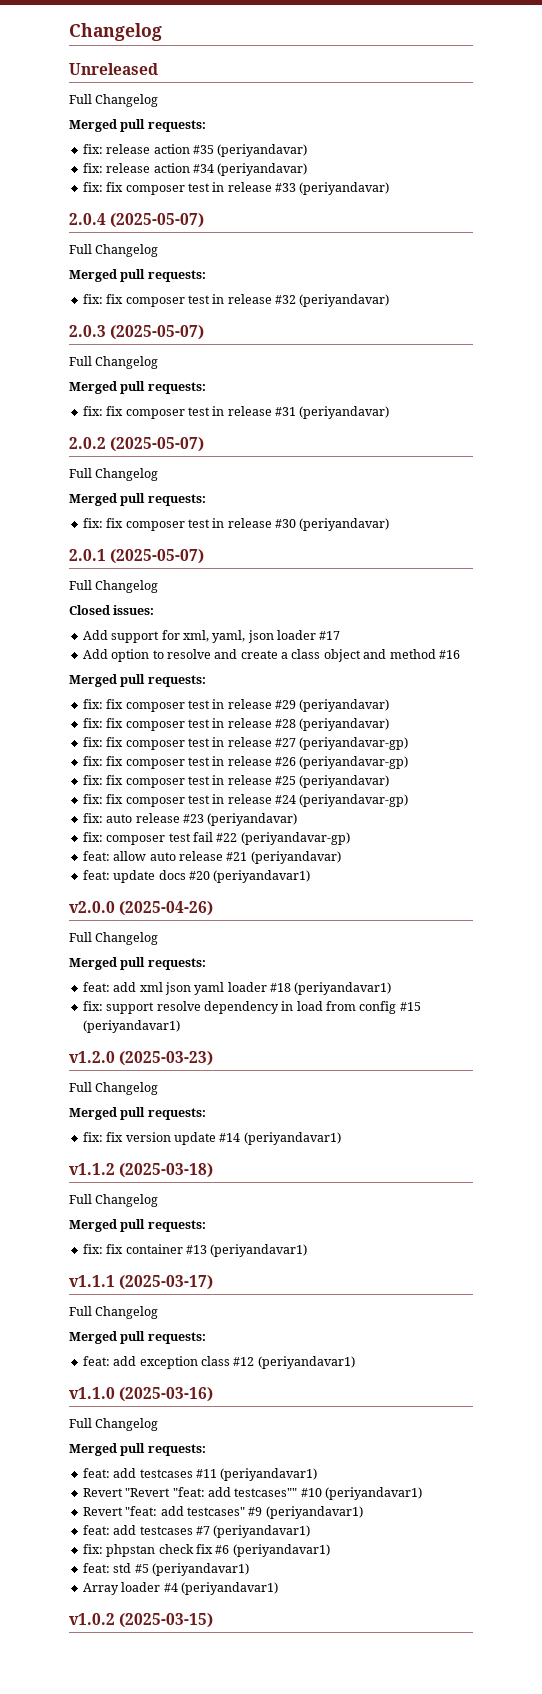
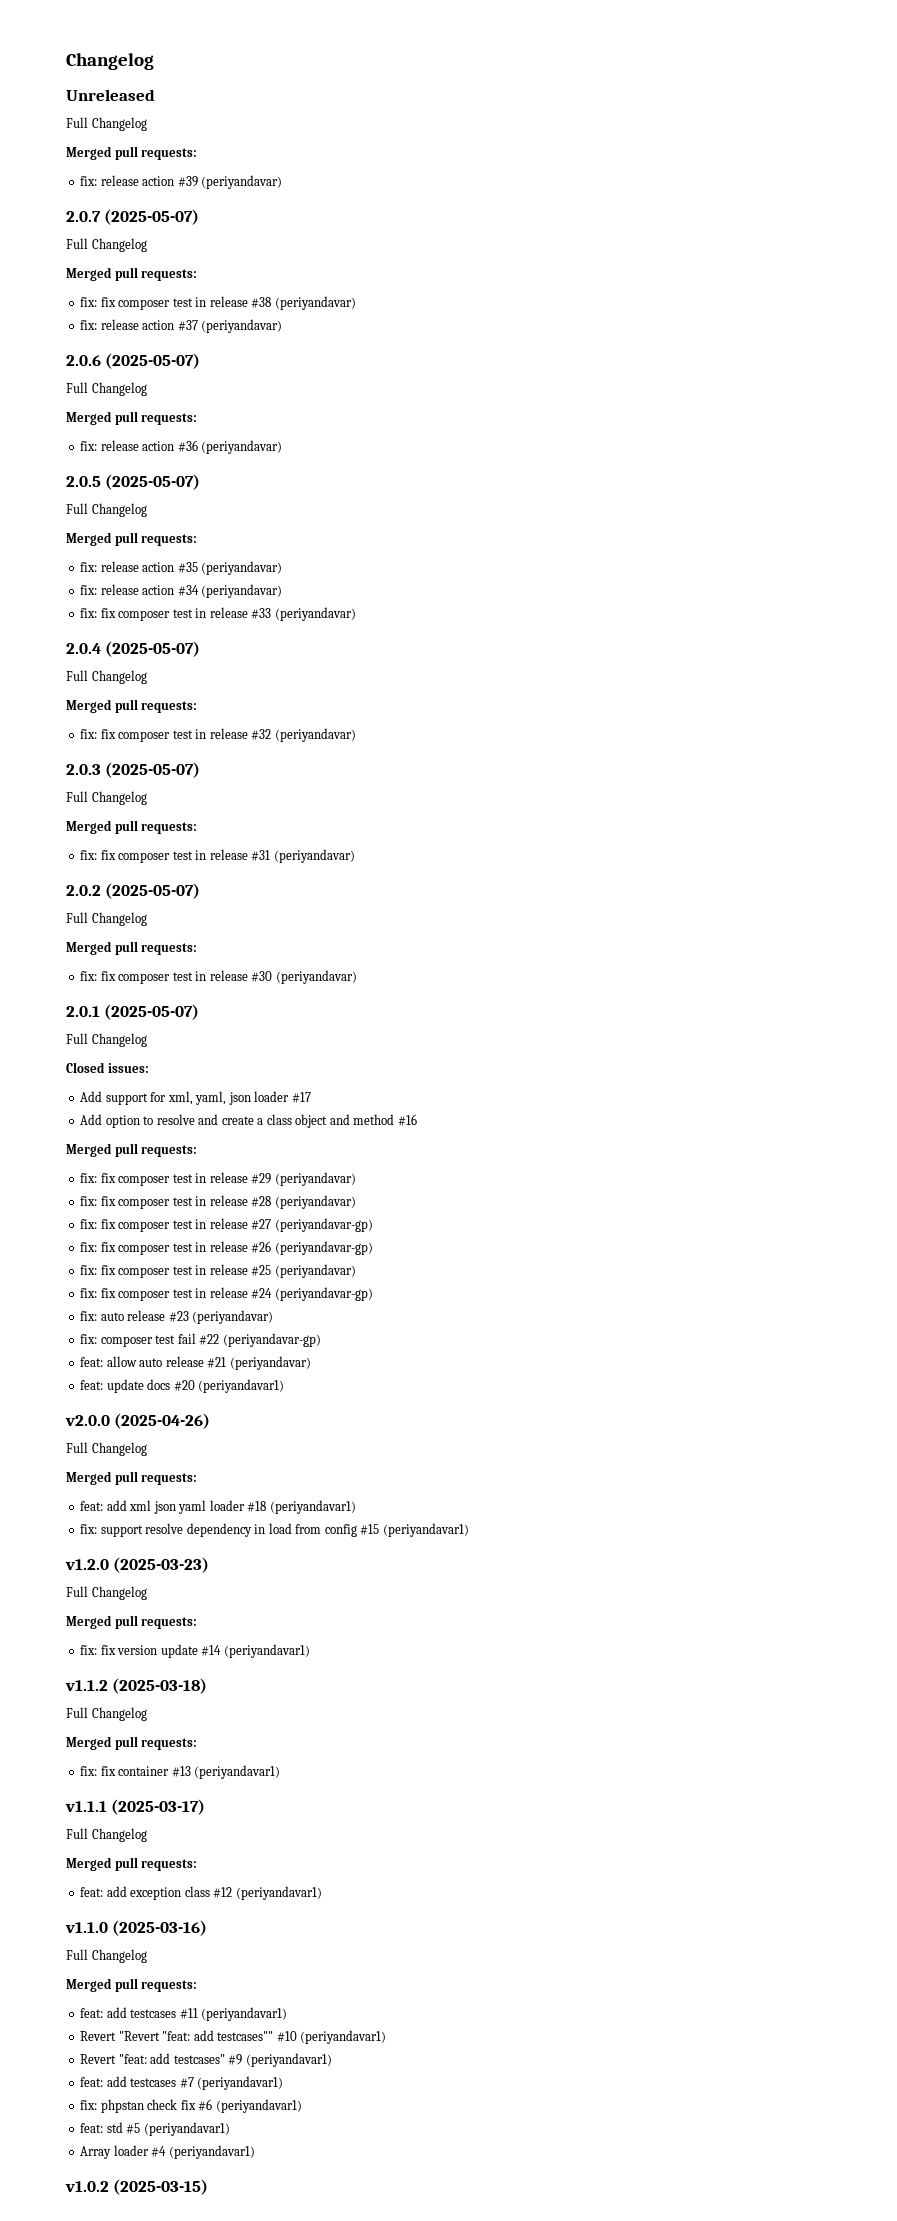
+ fix: release action #39 (periyandavar)
+ 2.0.7 (2025-05-07)
+ Full Changelog
+ Merged pull requests:
+ fix: fix composer test in release #38 (periyandavar)
+ fix: release action #37 (periyandavar)
+ 2.0.6 (2025-05-07)
+ Full Changelog
+ Merged pull requests:
+ fix: release action #36 (periyandavar)
+ 2.0.5 (2025-05-07)
+ Full Changelog
+ Merged pull requests:

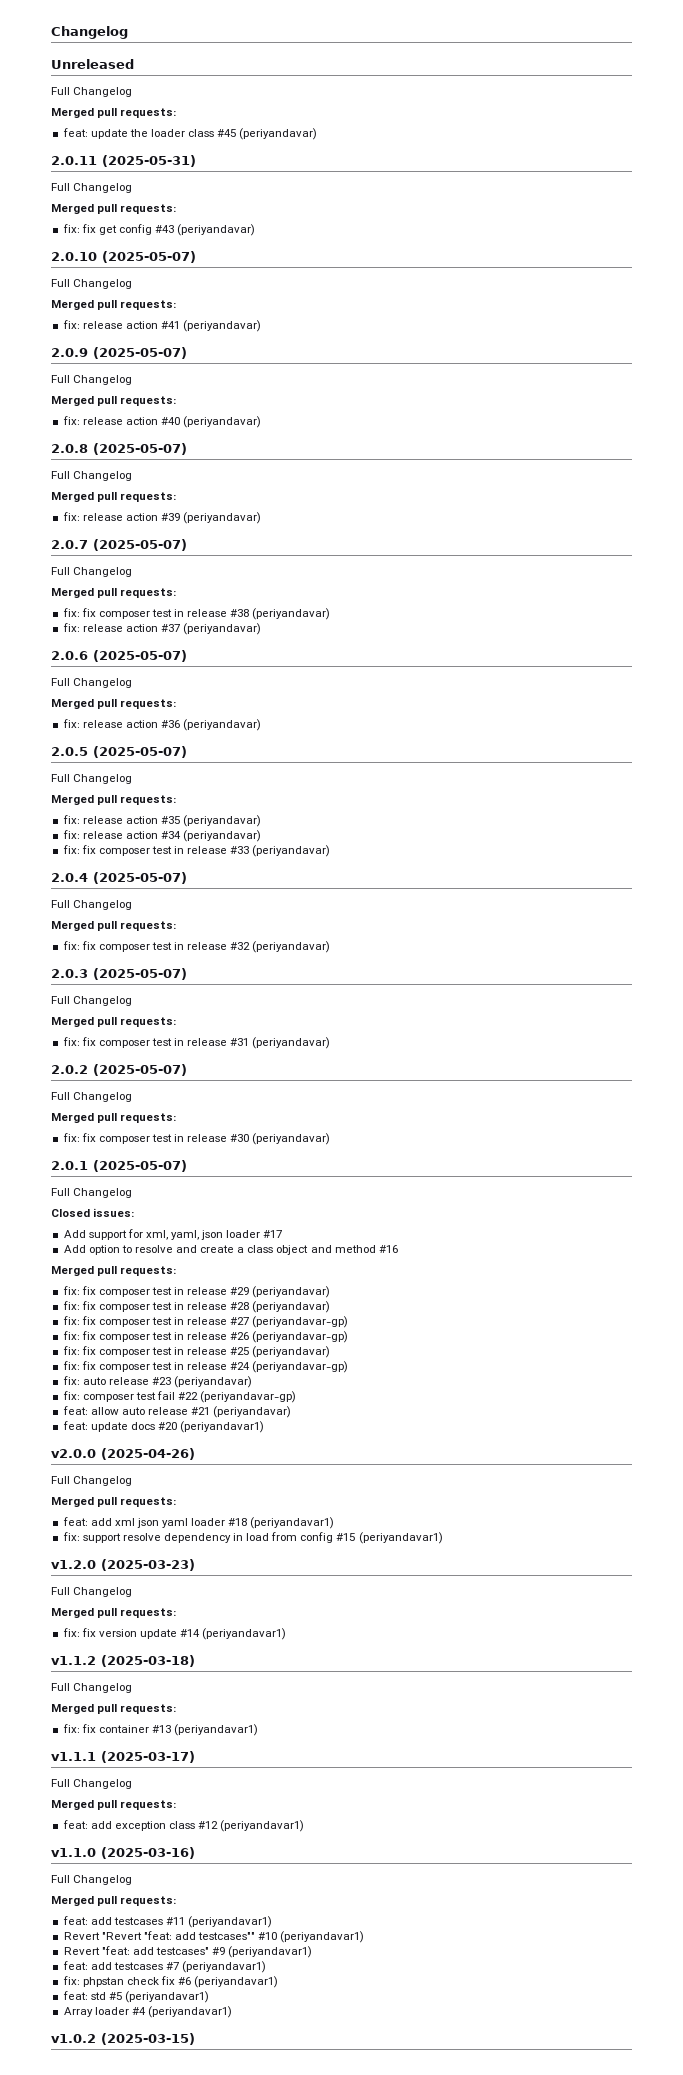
+ feat: update the loader class #45 (periyandavar)
+ 2.0.11 (2025-05-31)
+ Full Changelog
+ Merged pull requests:
+ fix: fix get config #43 (periyandavar)
+ 2.0.10 (2025-05-07)
+ Full Changelog
+ Merged pull requests:
+ fix: release action #41 (periyandavar)
+ 2.0.9 (2025-05-07)
+ Full Changelog
+ Merged pull requests:
+ fix: release action #40 (periyandavar)
+ 2.0.8 (2025-05-07)
+ Full Changelog
+ Merged pull requests:

